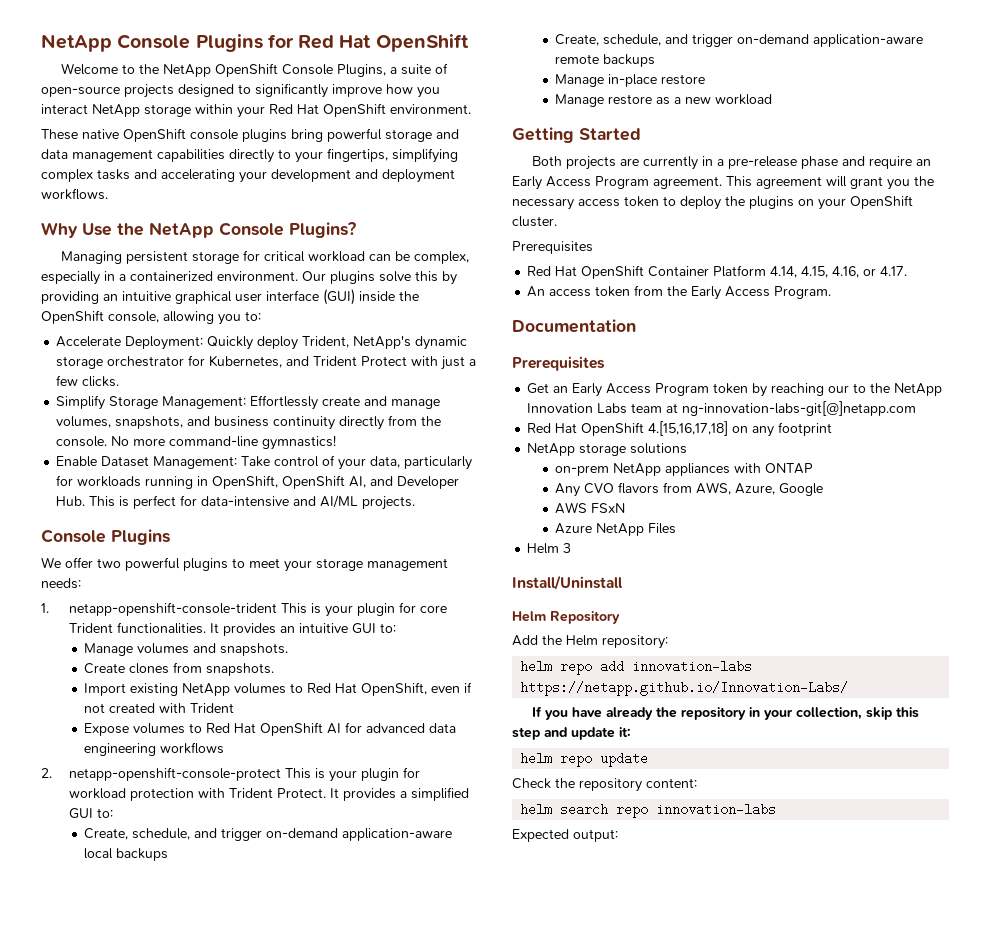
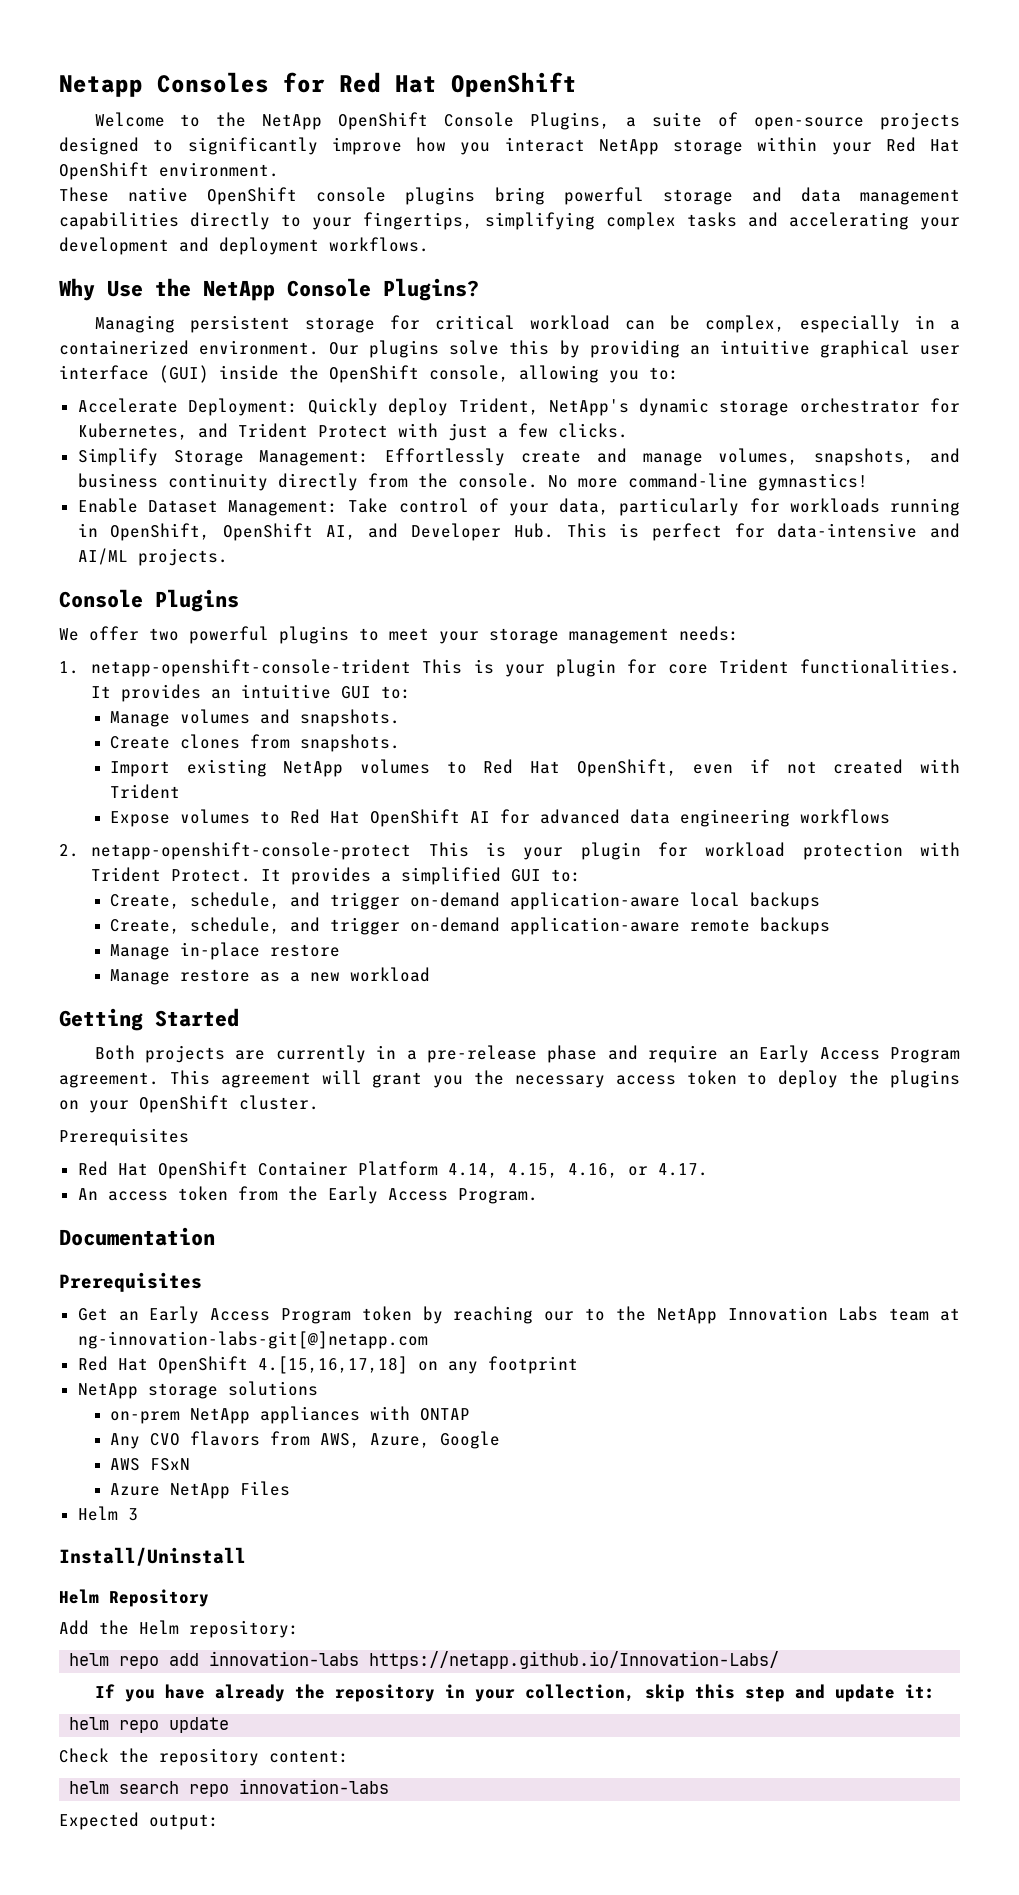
- NetApp Console Plugins for Red Hat OpenShift
+ Netapp Consoles for Red Hat OpenShift

